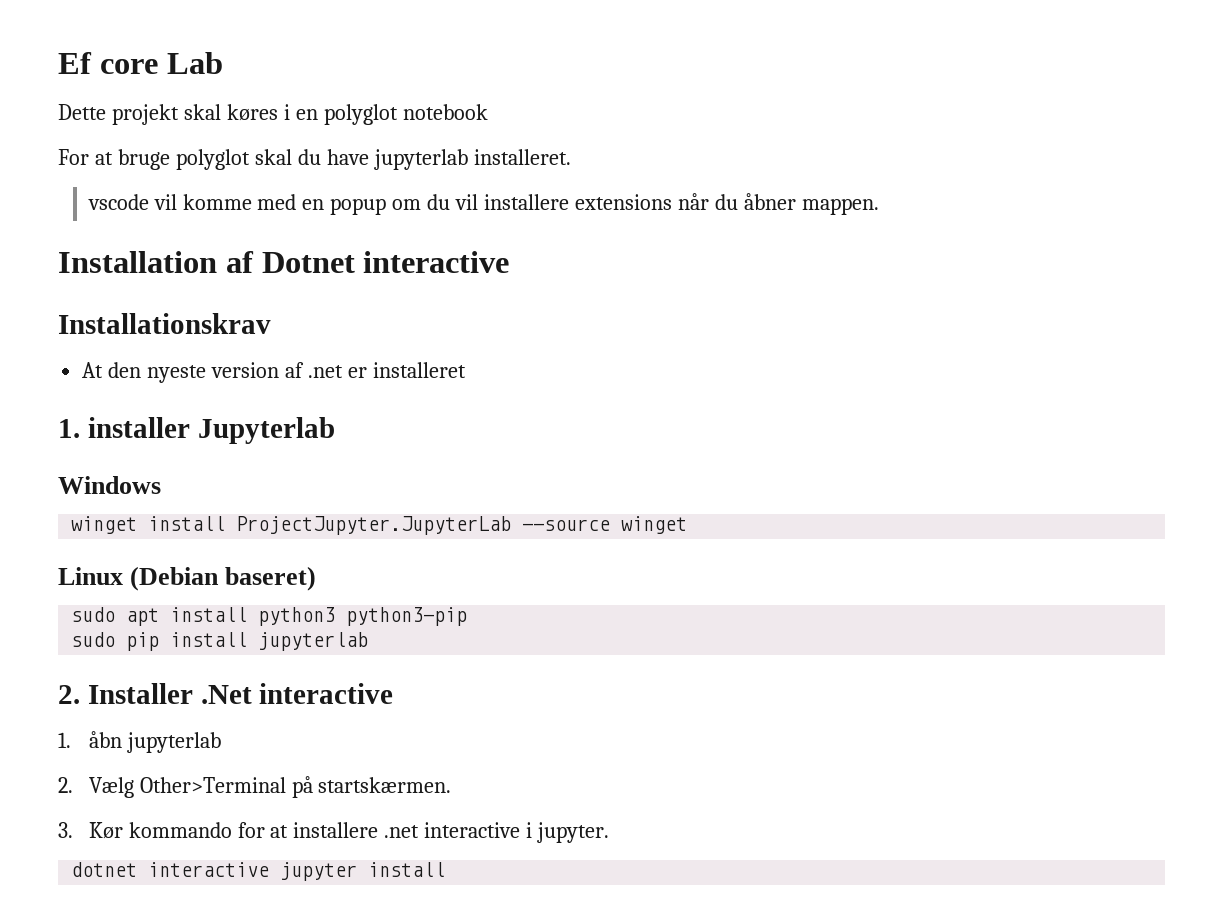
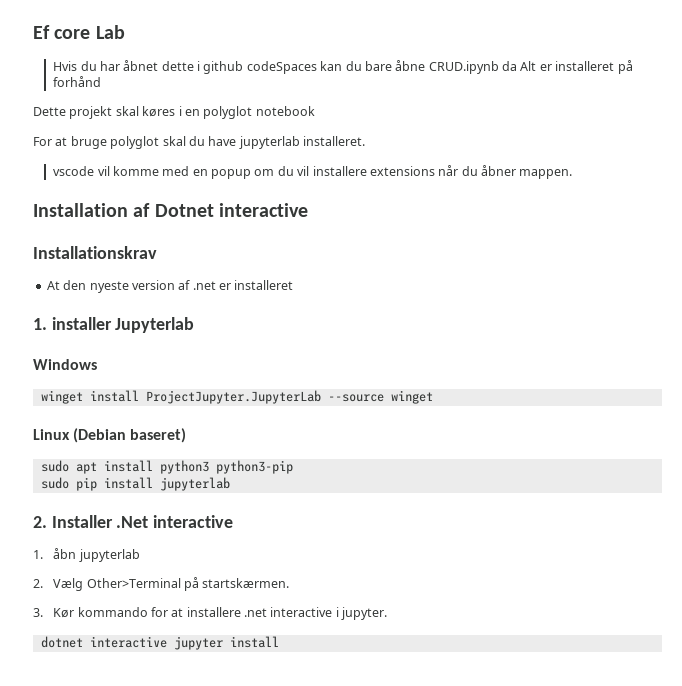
+ Hvis du har åbnet dette i github codeSpaces kan du bare åbne CRUD.ipynb da Alt er installeret på forhånd

